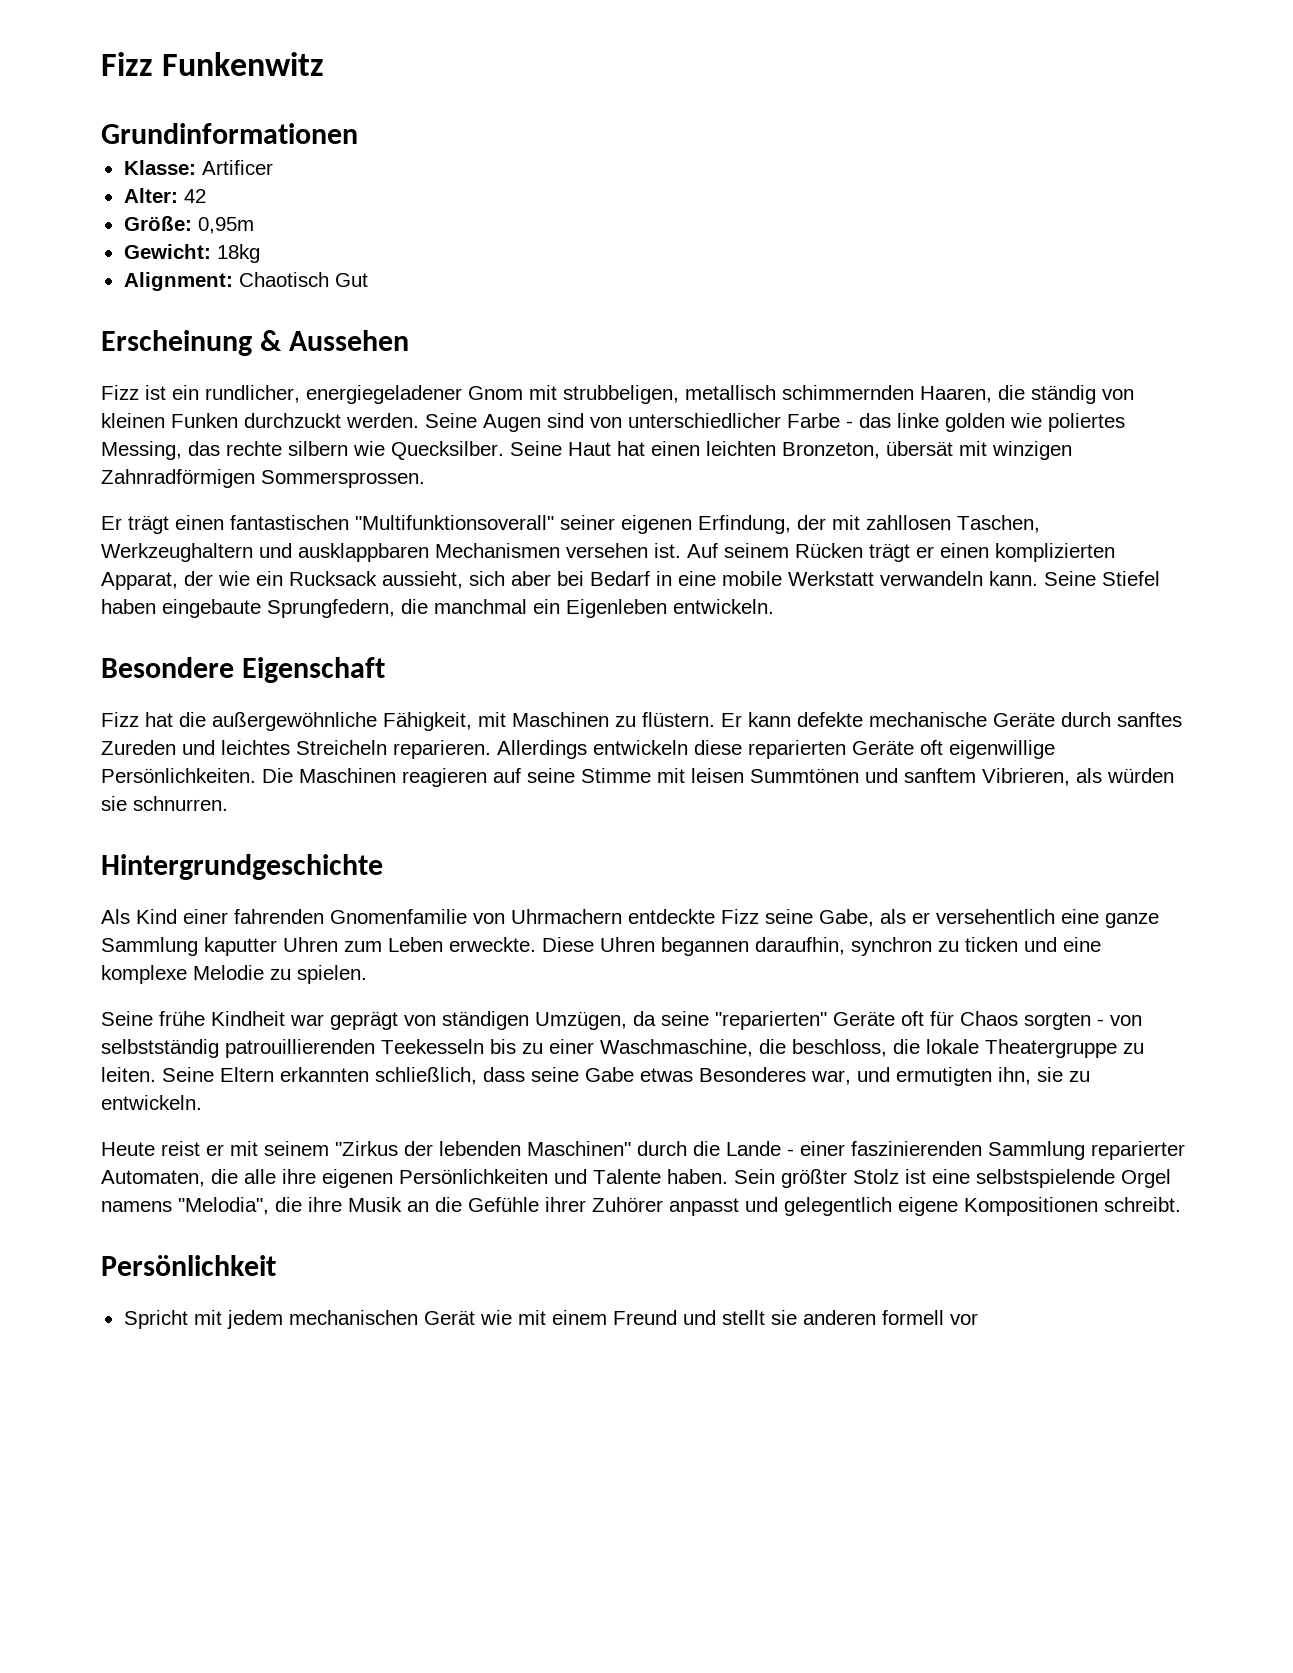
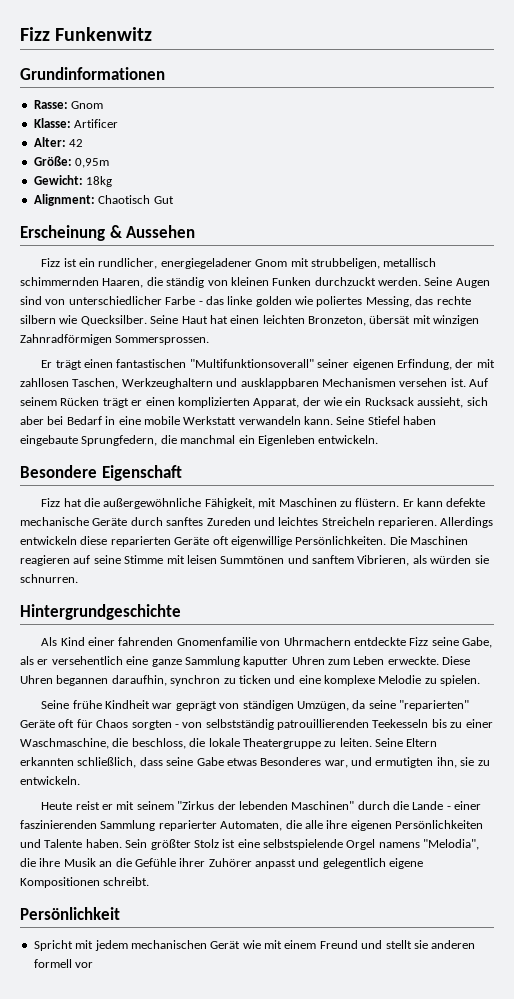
+ Rasse: Gnom

